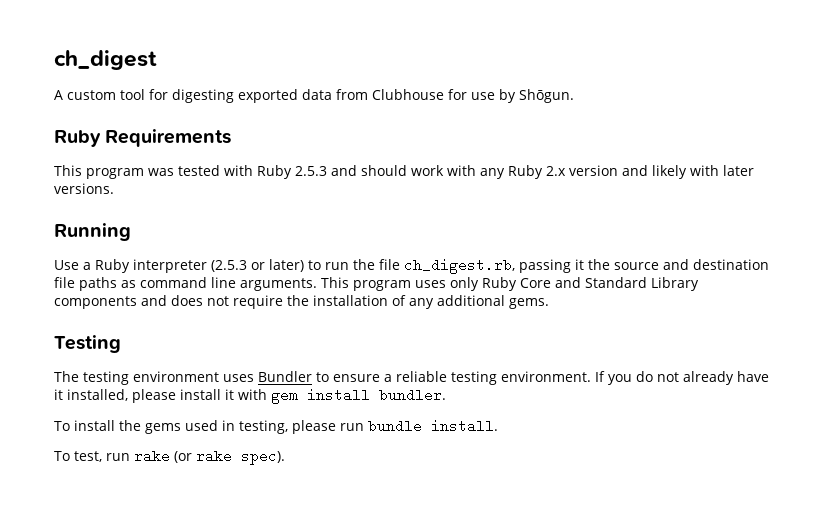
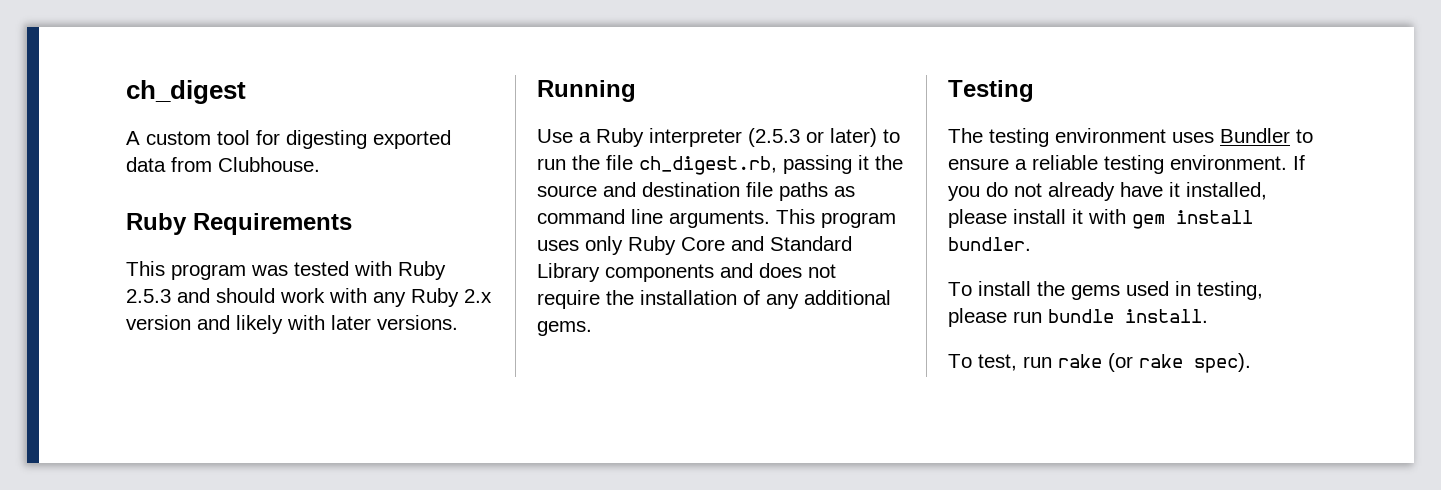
- A custom tool for digesting exported data from Clubhouse for use by Shōgun.
+ A custom tool for digesting exported data from Clubhouse.

